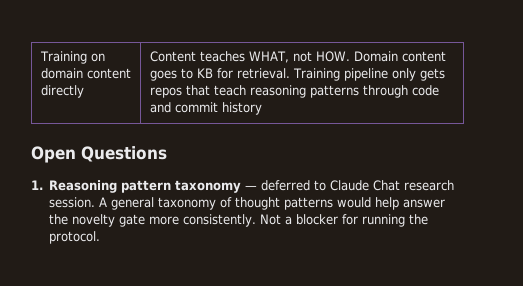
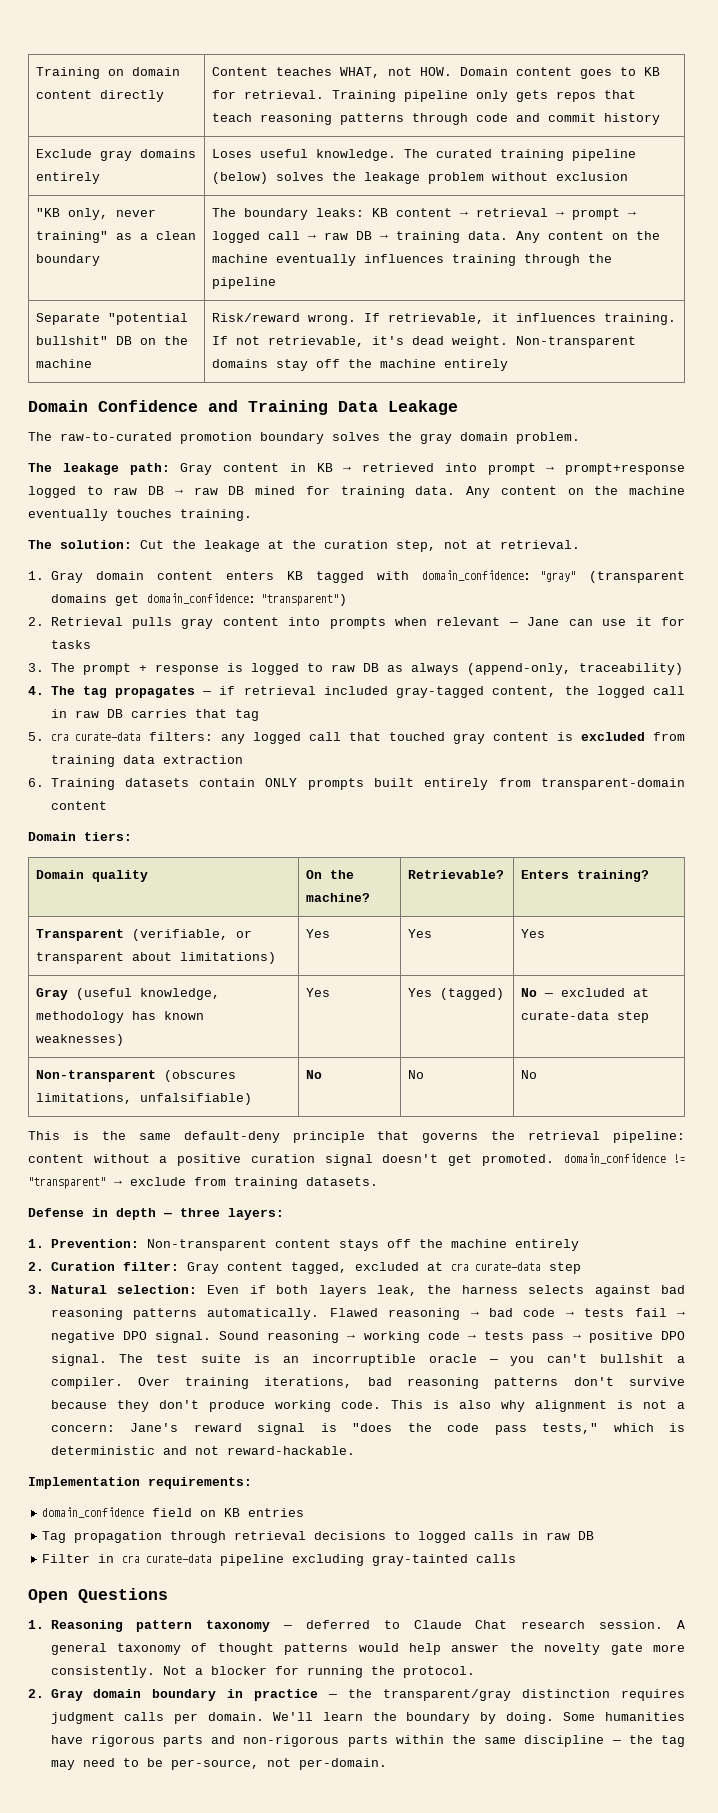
+ Exclude gray domains entirely | Loses useful knowledge. The curated training pipeline (below) solves the leakage problem without exclusion
+ "KB only, never training" as a clean boundary | The boundary leaks: KB content → retrieval → prompt → logged call → raw DB → training data. Any content on the machine eventually influences training through the pipeline
+ Separate "potential bullshit" DB on the machine | Risk/reward wrong. If retrievable, it influences training. If not retrievable, it's dead weight. Non-transparent domains stay off the machine entirely
+ Domain Confidence and Training Data Leakage
+ The raw-to-curated promotion boundary solves the gray domain problem.
+ The leakage path: Gray content in KB → retrieved into prompt → prompt+response logged to raw DB → raw DB mined for training data. Any content on the machine eventually touches training.
+ The solution: Cut the leakage at the curation step, not at retrieval.
+ 1. Gray domain content enters KB tagged with domain_confidence: "gray" (transparent domains get domain_confidence: "transparent")
+ 2. Retrieval pulls gray content into prompts when relevant — Jane can use it for tasks
+ 3. The prompt + response is logged to raw DB as always (append-only, traceability)
+ 4. The tag propagates — if retrieval included gray-tagged content, the logged call in raw DB carries that tag
+ 5. cra curate-data filters: any logged call that touched gray content is excluded from training data extraction
+ 6. Training datasets contain ONLY prompts built entirely from transparent-domain content
+ Domain tiers:
+ Domain quality | On the machine? | Retrievable? | Enters training?
+ Transparent (verifiable, or transparent about limitations) | Yes | Yes | Yes
+ Gray (useful knowledge, methodology has known weaknesses) | Yes | Yes (tagged) | No — excluded at curate-data step
+ Non-transparent (obscures limitations, unfalsifiable) | No | No | No
+ This is the same default-deny principle that governs the retrieval pipeline: content without a positive curation signal doesn't get promoted. domain_confidence != "transparent" → exclude from training datasets.
+ Defense in depth — three layers:
+ 1. Prevention: Non-transparent content stays off the machine entirely
+ 2. Curation filter: Gray content tagged, excluded at cra curate-data step
+ 3. Natural selection: Even if both layers leak, the harness selects against bad reasoning patterns automatically. Flawed reasoning → bad code → tests fail → negative DPO signal. Sound reasoning → working code → tests pass → positive DPO signal. The test suite is an incorruptible oracle — you can't bullshit a compiler. Over training iterations, bad reasoning patterns don't survive because they don't produce working code. This is also why alignment is not a concern: Jane's reward signal is "does the code pass tests," which is deterministic and not reward-hackable.
+ Implementation requirements:
+ domain_confidence field on KB entries
+ Tag propagation through retrieval decisions to logged calls in raw DB
+ Filter in cra curate-data pipeline excluding gray-tainted calls
+ 2. Gray domain boundary in practice — the transparent/gray distinction requires judgment calls per domain. We'll learn the boundary by doing. Some humanities have rigorous parts and non-rigorous parts within the same discipline — the tag may need to be per-source, not per-domain.

